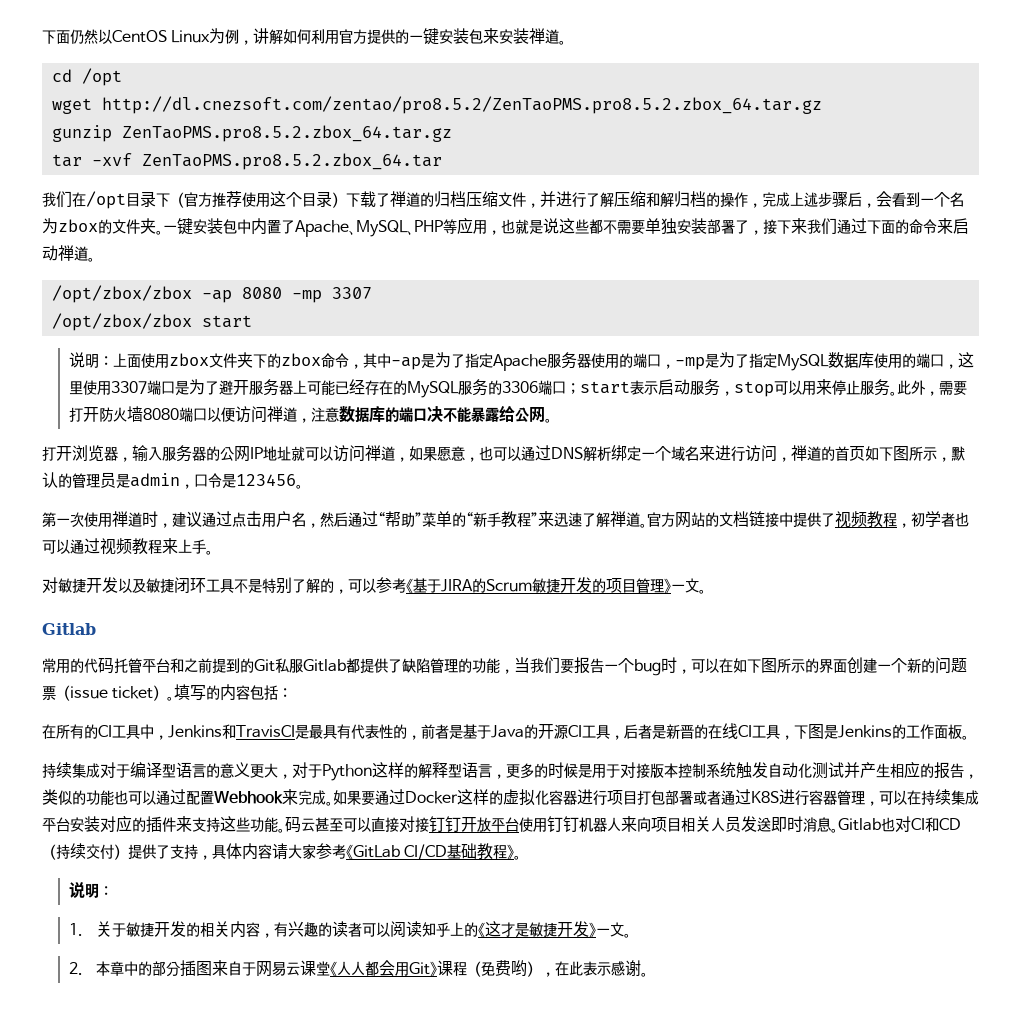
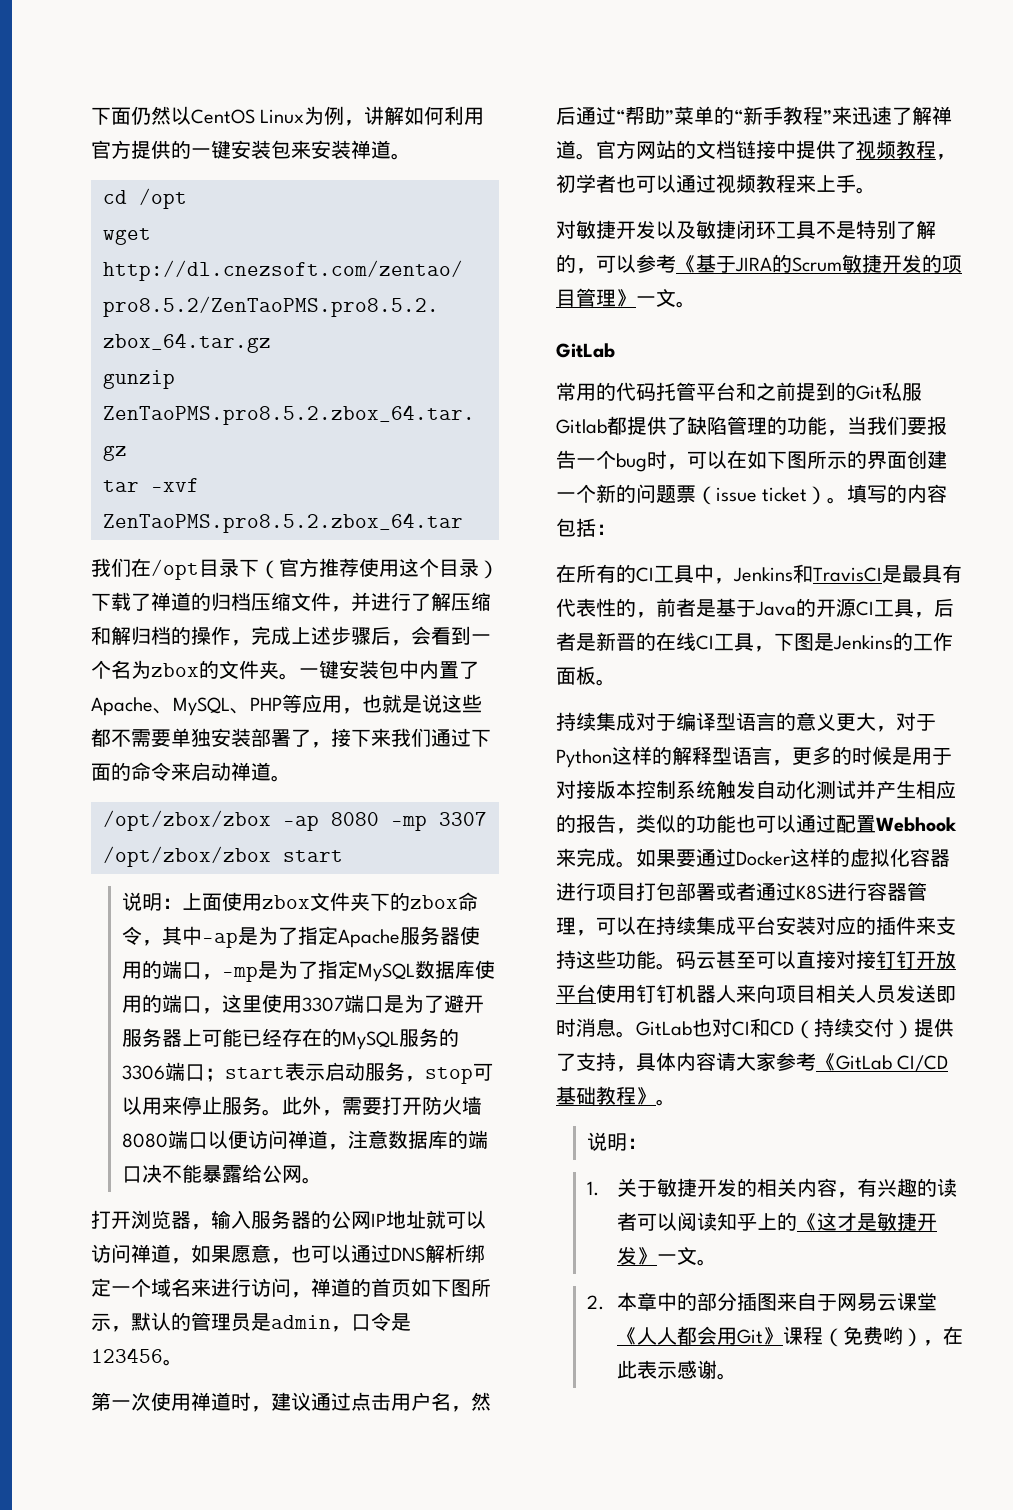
  对敏捷开发以及敏捷闭环工具不是特别了解的，可以参考《基于JIRA的Scrum敏捷开发的项目管理》一文。
- Gitlab
+ GitLab
- Gitlab也对CI和CD（持续交付）提供了支持，具体内容请大家参考《GitLab CI/CD基础教程》。
+ GitLab也对CI和CD（持续交付）提供了支持，具体内容请大家参考《GitLab CI/CD基础教程》。

